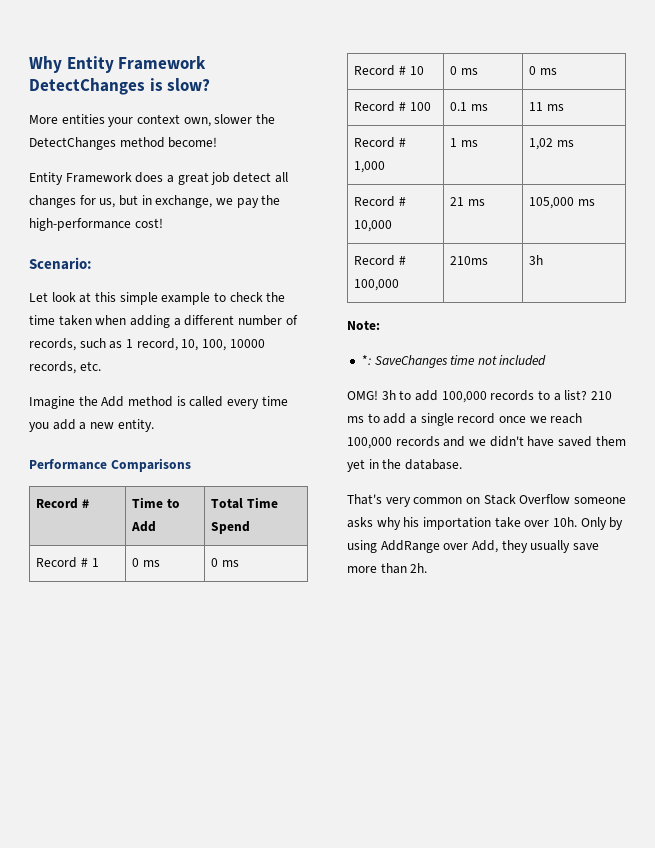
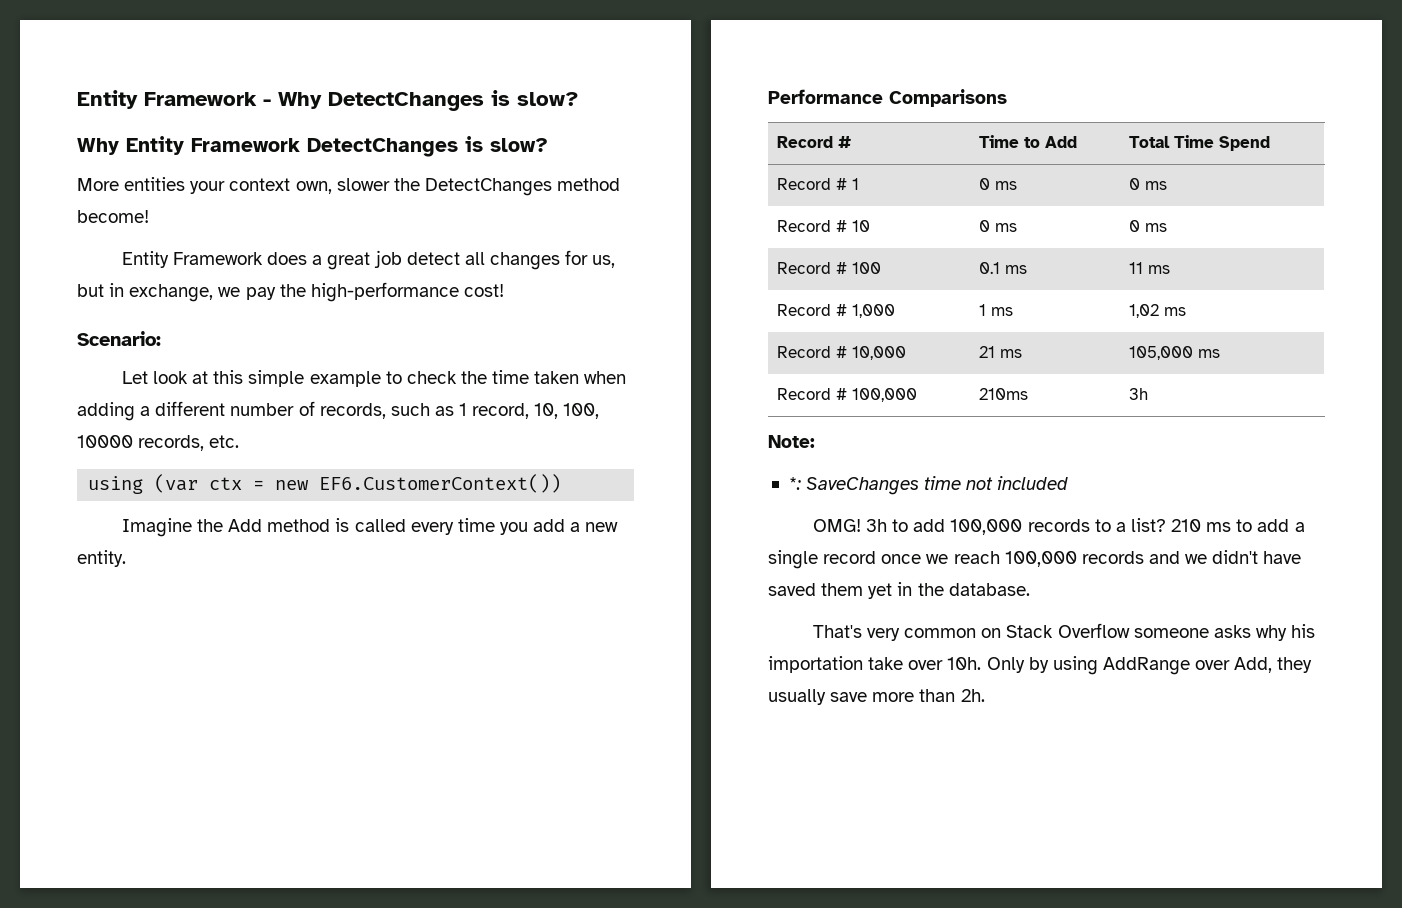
+ Entity Framework - Why DetectChanges is slow?
+ using (var ctx = new EF6.CustomerContext())

